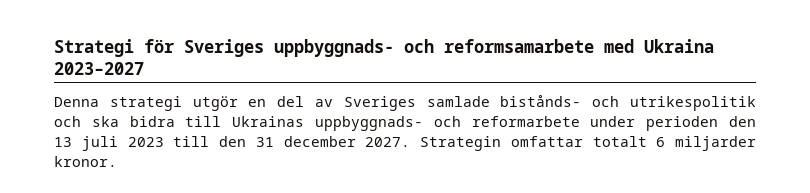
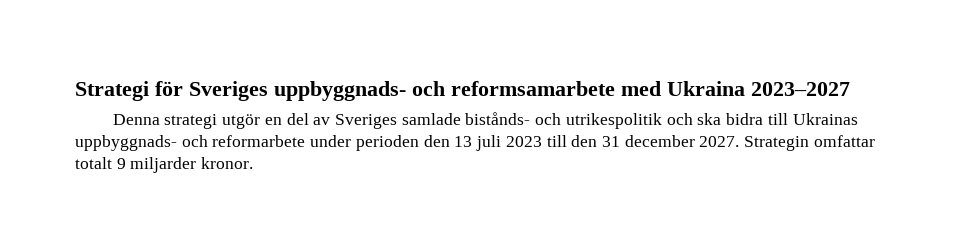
- Strategin omfattar totalt 6 miljarder kronor.
+ Strategin omfattar totalt 9 miljarder kronor.

